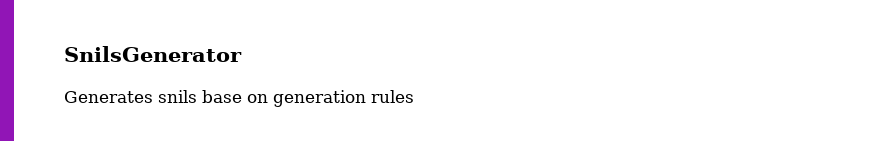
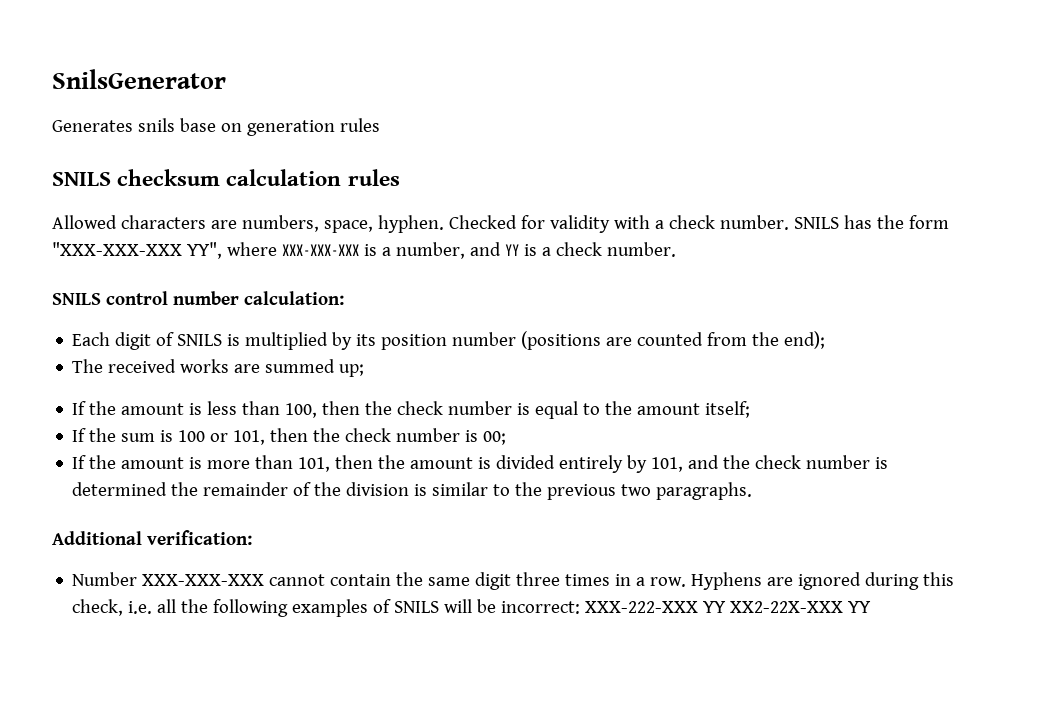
+ SNILS checksum calculation rules
+ Allowed characters are numbers, space, hyphen. Checked for validity with a check number. SNILS has the form "XXX-XXX-XXX YY", where XXX-XXX-XXX is a number, and YY is a check number.
+ SNILS control number calculation:
+ Each digit of SNILS is multiplied by its position number (positions are counted from the end);
+ The received works are summed up;
+ If the amount is less than 100, then the check number is equal to the amount itself;
+ If the sum is 100 or 101, then the check number is 00;
+ If the amount is more than 101, then the amount is divided entirely by 101, and the check number is determined the remainder of the division is similar to the previous two paragraphs.
+ Additional verification:
+ Number XXX-XXX-XXX cannot contain the same digit three times in a row. Hyphens are ignored during this check, i.e. all the following examples of SNILS will be incorrect: XXX-222-XXX YY XX2-22X-XXX YY

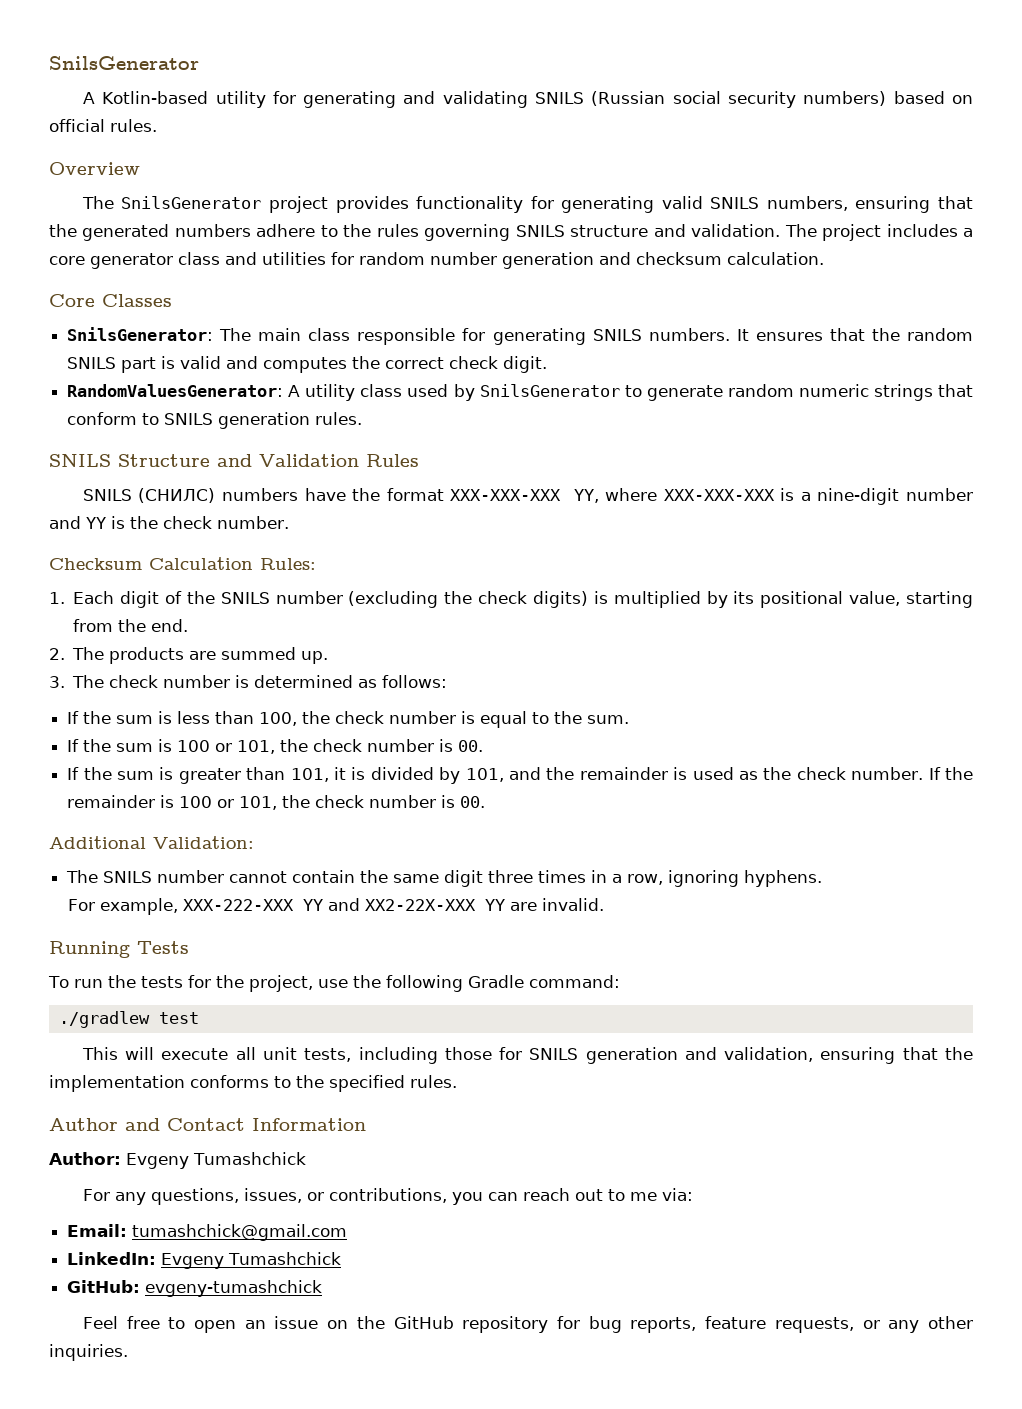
- Generates snils base on generation rules
- SNILS checksum calculation rules
- Allowed characters are numbers, space, hyphen. Checked for validity with a check number. SNILS has the form "XXX-XXX-XXX YY", where XXX-XXX-XXX is a number, and YY is a check number.
+ A Kotlin-based utility for generating and validating SNILS (Russian social security numbers) based on official rules.
+ Overview
+ The SnilsGenerator project provides functionality for generating valid SNILS numbers, ensuring that the generated numbers adhere to the rules governing SNILS structure and validation. The project includes a core generator class and utilities for random number generation and checksum calculation.
+ Core Classes
+ SnilsGenerator: The main class responsible for generating SNILS numbers. It ensures that the random SNILS part is valid and computes the correct check digit.
+ RandomValuesGenerator: A utility class used by SnilsGenerator to generate random numeric strings that conform to SNILS generation rules.
+ SNILS Structure and Validation Rules
+ SNILS (СНИЛС) numbers have the format XXX-XXX-XXX YY, where XXX-XXX-XXX is a nine-digit number and YY is the check number.
- SNILS control number calculation:
- Each digit of SNILS is multiplied by its position number (positions are counted from the end);
- The received works are summed up;
- If the amount is less than 100, then the check number is equal to the amount itself;
+ Checksum Calculation Rules:
+ 1. Each digit of the SNILS number (excluding the check digits) is multiplied by its positional value, starting from the end.
+ 2. The products are summed up.
+ 3. The check number is determined as follows:
+ If the sum is less than 100, the check number is equal to the sum.
- If the sum is 100 or 101, then the check number is 00;
- If the amount is more than 101, then the amount is divided entirely by 101, and the check number is determined the remainder of the division is similar to the previous two paragraphs.
- Additional verification:
- Number XXX-XXX-XXX cannot contain the same digit three times in a row. Hyphens are ignored during this check, i.e. all the following examples of SNILS will be incorrect: XXX-222-XXX YY XX2-22X-XXX YY
+ If the sum is 100 or 101, the check number is 00.
+ If the sum is greater than 101, it is divided by 101, and the remainder is used as the check number. If the remainder is 100 or 101, the check number is 00.
+ Additional Validation:
+ The SNILS number cannot contain the same digit three times in a row, ignoring hyphens.
+ For example, XXX-222-XXX YY and XX2-22X-XXX YY are invalid.
+ Running Tests
+ To run the tests for the project, use the following Gradle command:
+ ./gradlew test
+ This will execute all unit tests, including those for SNILS generation and validation, ensuring that the implementation conforms to the specified rules.
+ Author and Contact Information
+ Author: Evgeny Tumashchick
+ For any questions, issues, or contributions, you can reach out to me via:
+ Email: tumashchick@gmail.com
+ LinkedIn: Evgeny Tumashchick
+ GitHub: evgeny-tumashchick
+ Feel free to open an issue on the GitHub repository for bug reports, feature requests, or any other inquiries.

